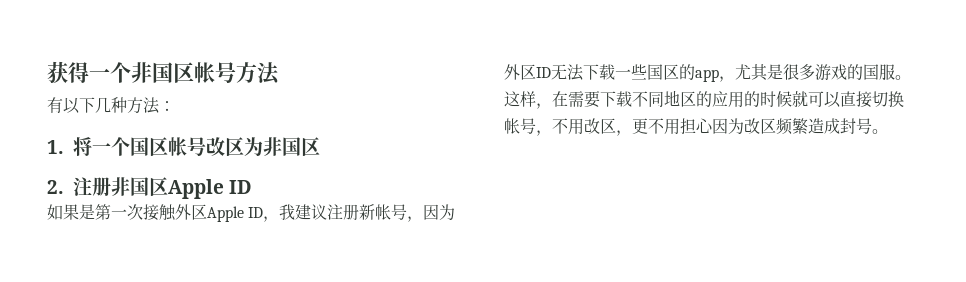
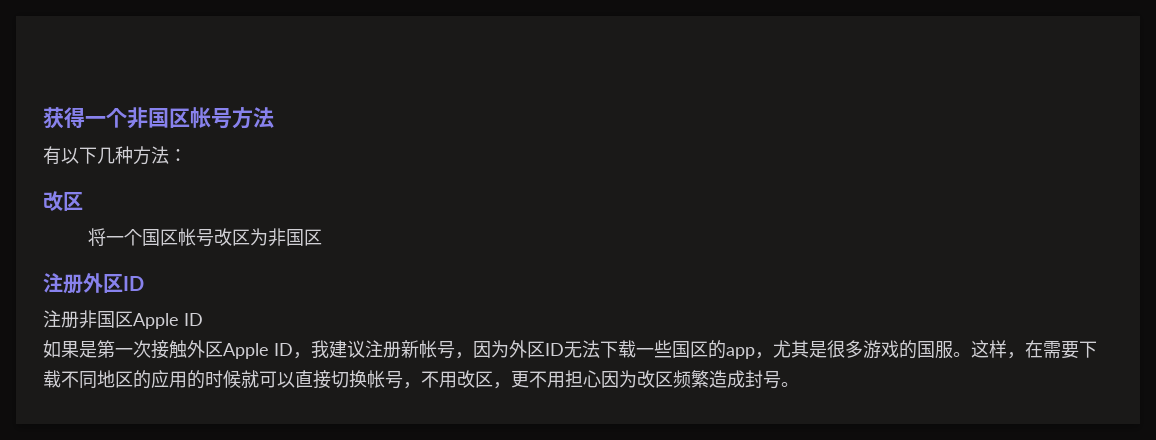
  有以下几种方法：
- 1.将一个国区帐号改区为非国区
+ 改区
+ 将一个国区帐号改区为非国区
- 2.注册非国区Apple ID
+ 注册外区ID
+ 注册非国区Apple ID

